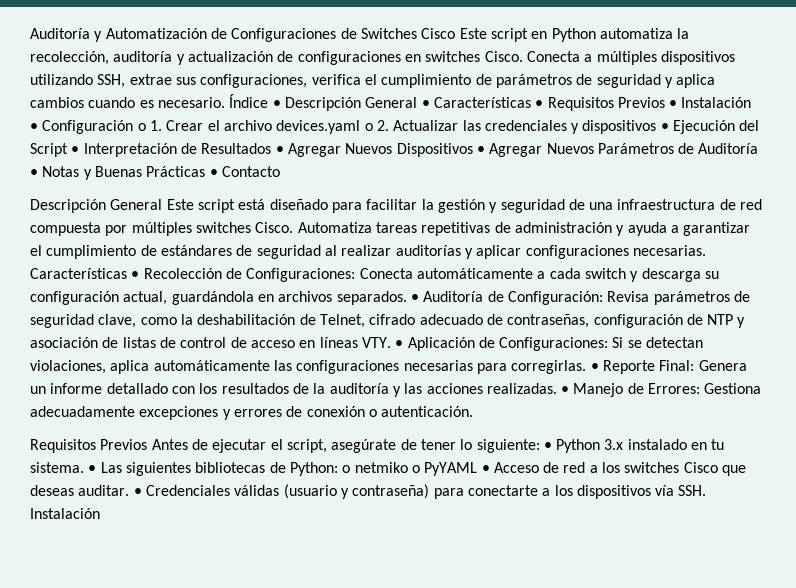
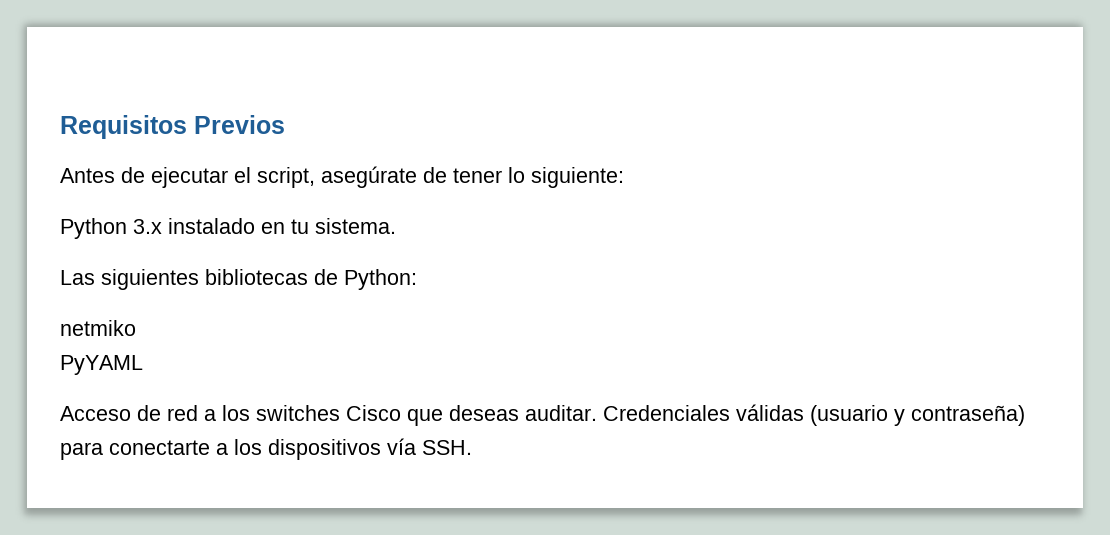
- Auditoría y Automatización de Configuraciones de Switches Cisco Este script en Python automatiza la recolección, auditoría y actualización de configuraciones en switches Cisco. Conecta a múltiples dispositivos utilizando SSH, extrae sus configuraciones, verifica el cumplimiento de parámetros de seguridad y aplica cambios cuando es necesario. Índice • Descripción General • Características • Requisitos Previos • Instalación • Configuración o 1. Crear el archivo devices.yaml o 2. Actualizar las credenciales y dispositivos • Ejecución del Script • Interpretación de Resultados • Agregar Nuevos Dispositivos • Agregar Nuevos Parámetros de Auditoría • Notas y Buenas Prácticas • Contacto
- Descripción General Este script está diseñado para facilitar la gestión y seguridad de una infraestructura de red compuesta por múltiples switches Cisco. Automatiza tareas repetitivas de administración y ayuda a garantizar el cumplimiento de estándares de seguridad al realizar auditorías y aplicar configuraciones necesarias. Características • Recolección de Configuraciones: Conecta automáticamente a cada switch y descarga su configuración actual, guardándola en archivos separados. • Auditoría de Configuración: Revisa parámetros de seguridad clave, como la deshabilitación de Telnet, cifrado adecuado de contraseñas, configuración de NTP y asociación de listas de control de acceso en líneas VTY. • Aplicación de Configuraciones: Si se detectan violaciones, aplica automáticamente las configuraciones necesarias para corregirlas. • Reporte Final: Genera un informe detallado con los resultados de la auditoría y las acciones realizadas. • Manejo de Errores: Gestiona adecuadamente excepciones y errores de conexión o autenticación.
- Requisitos Previos Antes de ejecutar el script, asegúrate de tener lo siguiente: • Python 3.x instalado en tu sistema. • Las siguientes bibliotecas de Python: o netmiko o PyYAML • Acceso de red a los switches Cisco que deseas auditar.
+ Requisitos Previos
+ Antes de ejecutar el script, asegúrate de tener lo siguiente:
+ Python 3.x instalado en tu sistema.
+ Las siguientes bibliotecas de Python:
+ netmiko
+ PyYAML
+ Acceso de red a los switches Cisco que deseas auditar.
- • Credenciales válidas (usuario y contraseña) para conectarte a los dispositivos vía SSH. Instalación
+ Credenciales válidas (usuario y contraseña) para conectarte a los dispositivos vía SSH.

